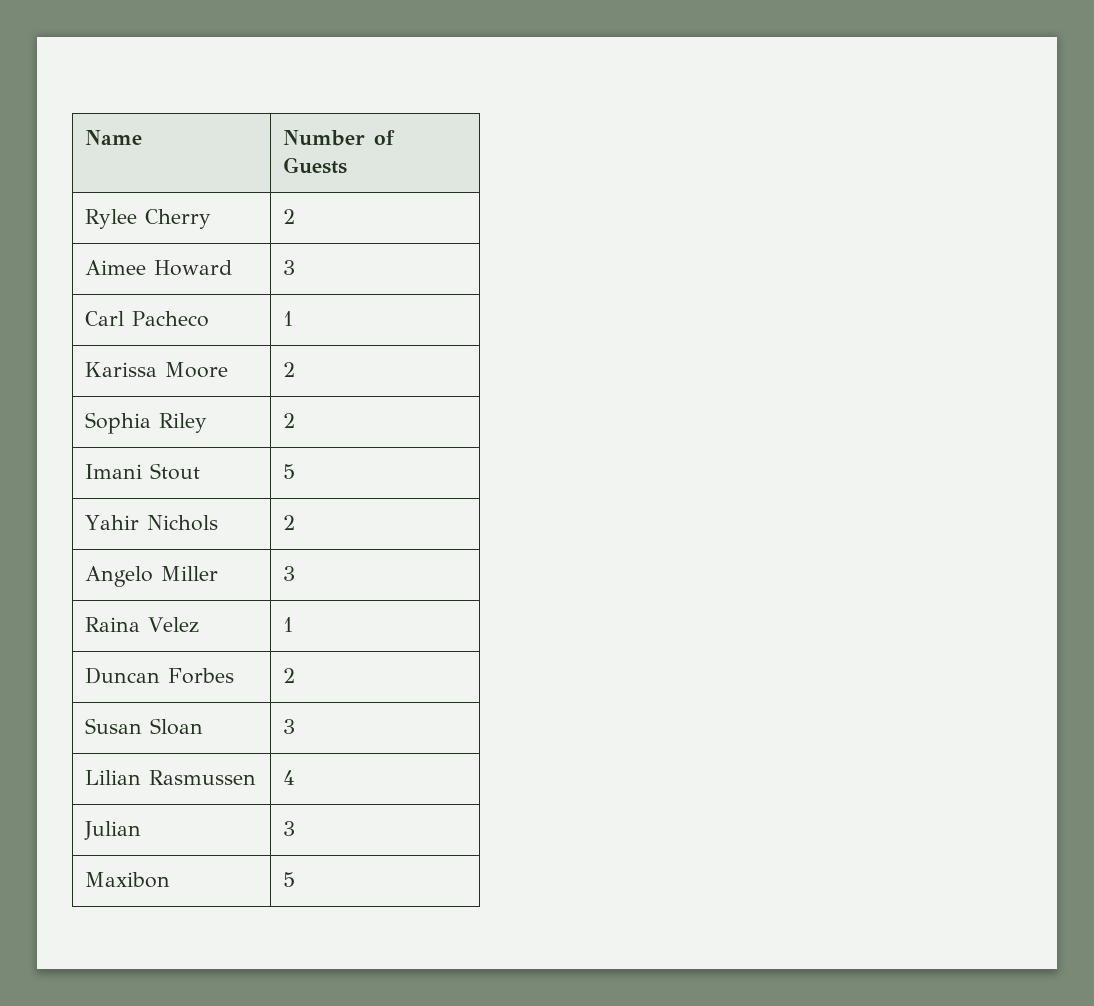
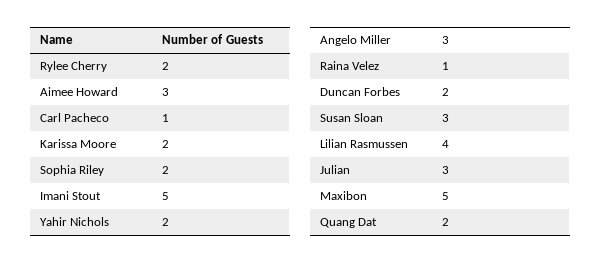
+ Quang Dat | 2

